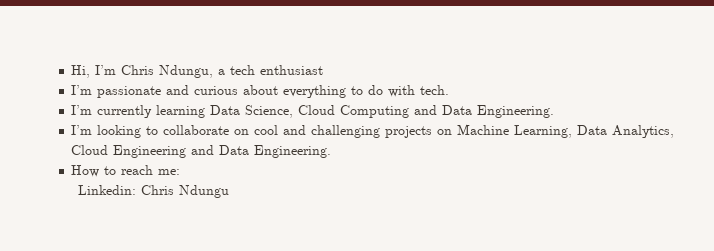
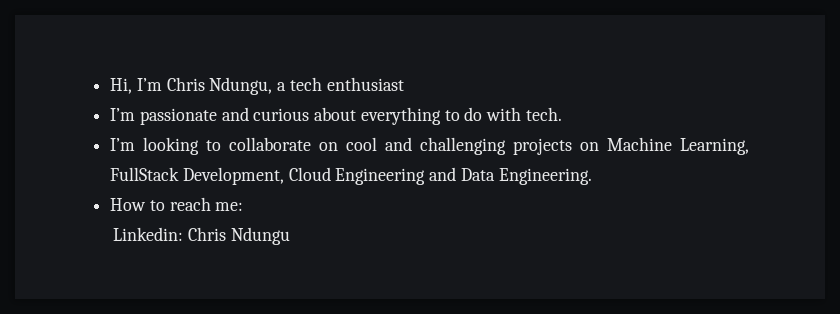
- I’m currently learning Data Science, Cloud Computing and Data Engineering.
- I’m looking to collaborate on cool and challenging projects on Machine Learning, Data Analytics, Cloud Engineering and Data Engineering.
+ I’m looking to collaborate on cool and challenging projects on Machine Learning, FullStack Development, Cloud Engineering and Data Engineering.

